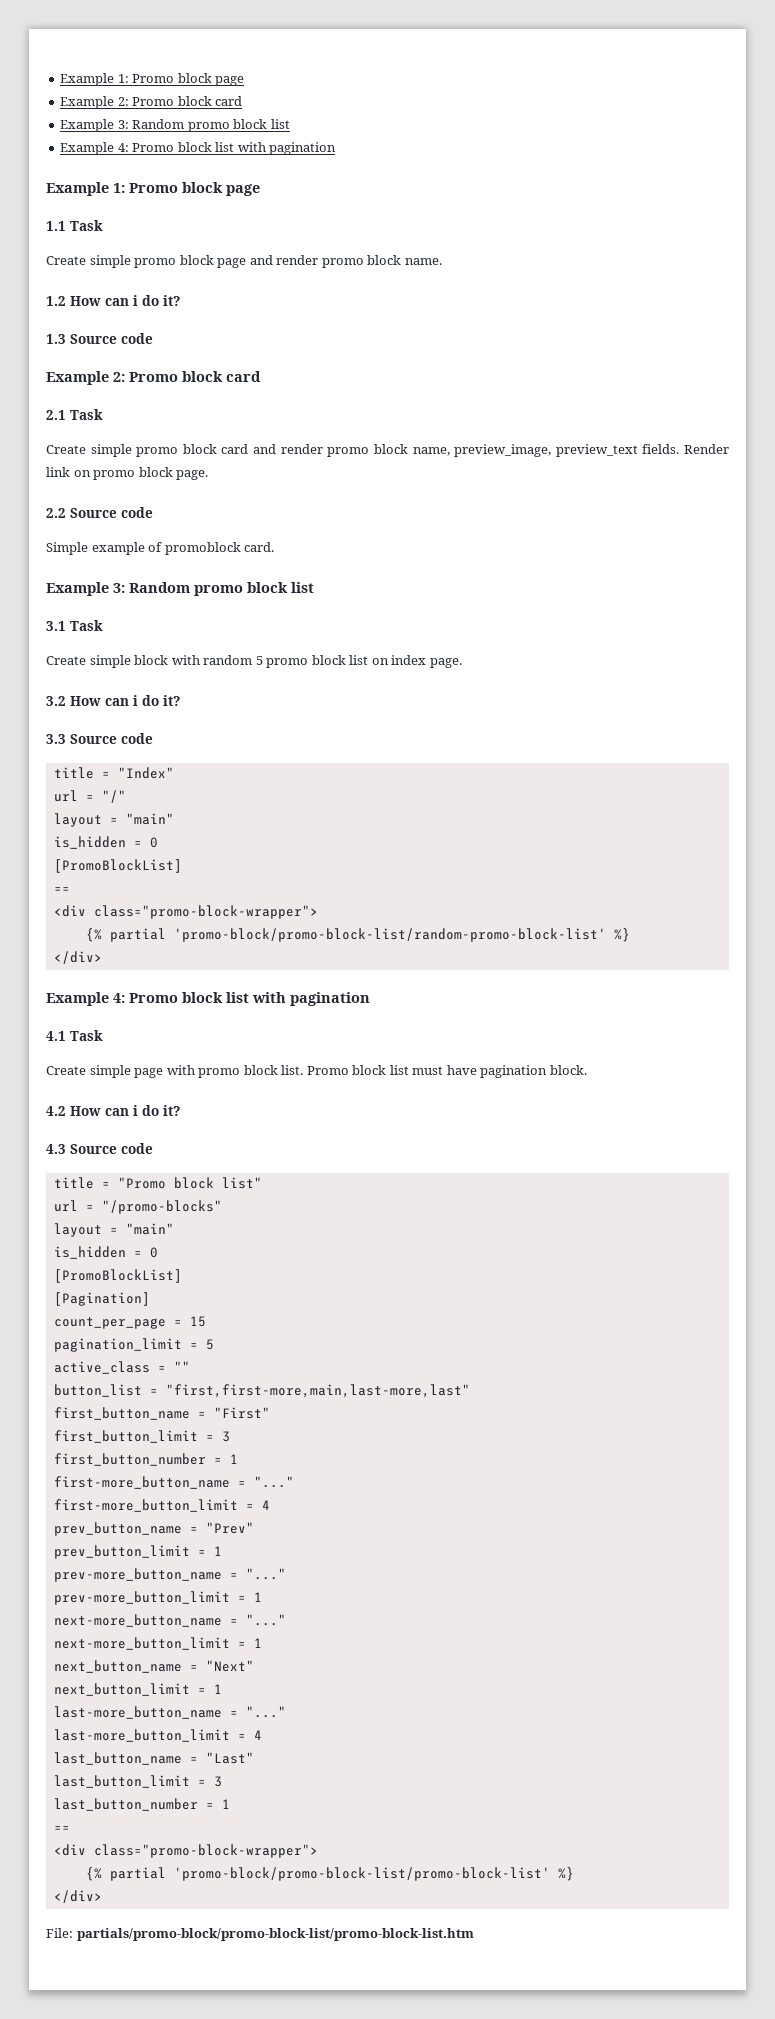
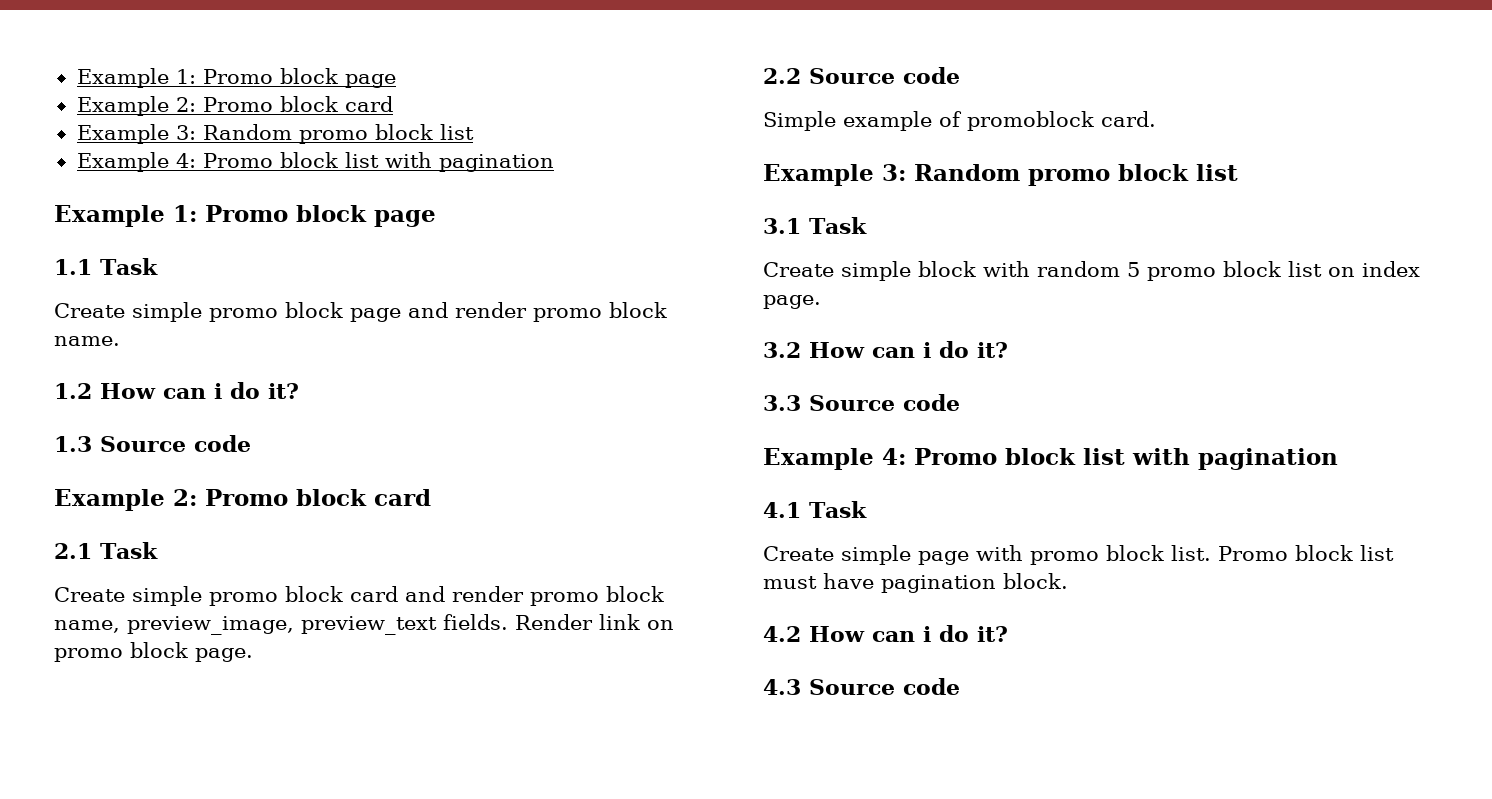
- title = "Index"
- url = "/"
- layout = "main"
- is_hidden = 0
- [PromoBlockList]
- ==
- <div class="promo-block-wrapper">
- {% partial 'promo-block/promo-block-list/random-promo-block-list' %}
- </div>
- title = "Promo block list"
- url = "/promo-blocks"
- layout = "main"
- is_hidden = 0
- [PromoBlockList]
- [Pagination]
- count_per_page = 15
- pagination_limit = 5
- active_class = ""
- button_list = "first,first-more,main,last-more,last"
- first_button_name = "First"
- first_button_limit = 3
- first_button_number = 1
- first-more_button_name = "..."
- first-more_button_limit = 4
- prev_button_name = "Prev"
- prev_button_limit = 1
- prev-more_button_name = "..."
- prev-more_button_limit = 1
- next-more_button_name = "..."
- next-more_button_limit = 1
- next_button_name = "Next"
- next_button_limit = 1
- last-more_button_name = "..."
- last-more_button_limit = 4
- last_button_name = "Last"
- last_button_limit = 3
- last_button_number = 1
- ==
- <div class="promo-block-wrapper">
- {% partial 'promo-block/promo-block-list/promo-block-list' %}
- </div>
- File: partials/promo-block/promo-block-list/promo-block-list.htm

